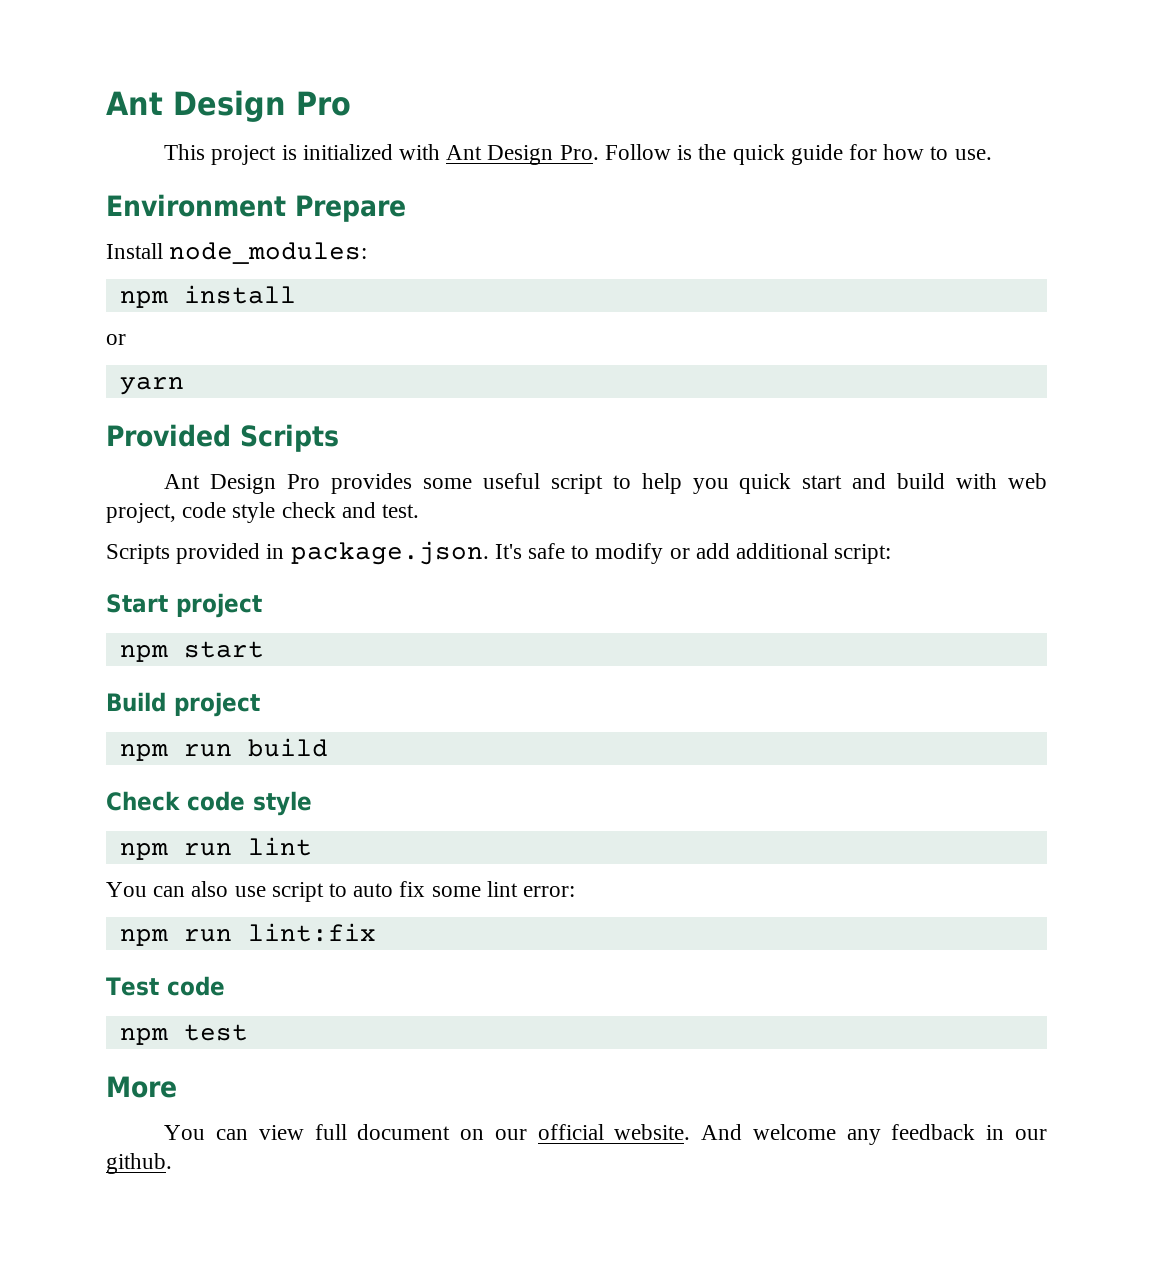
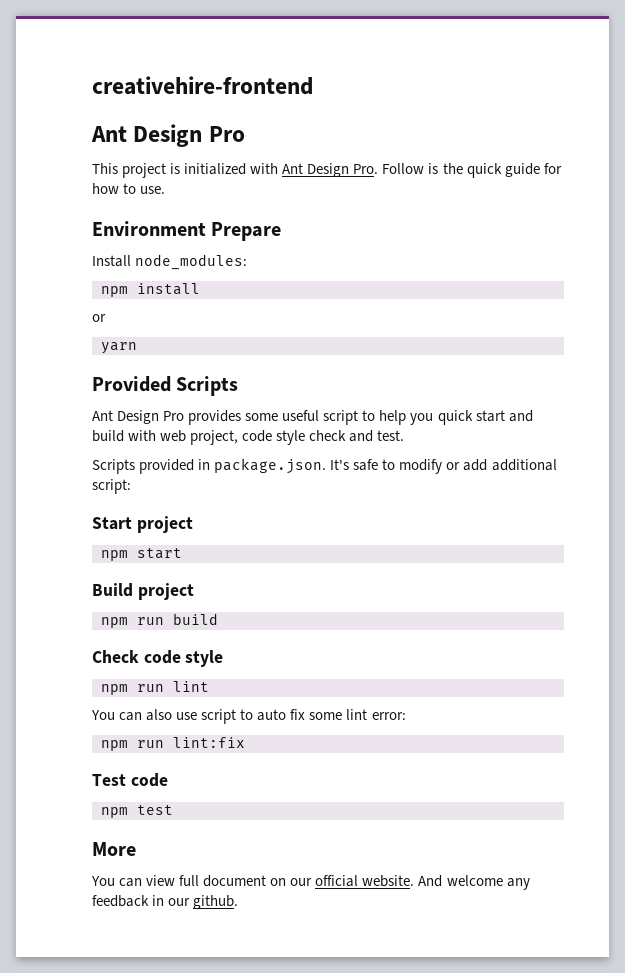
+ creativehire-frontend

